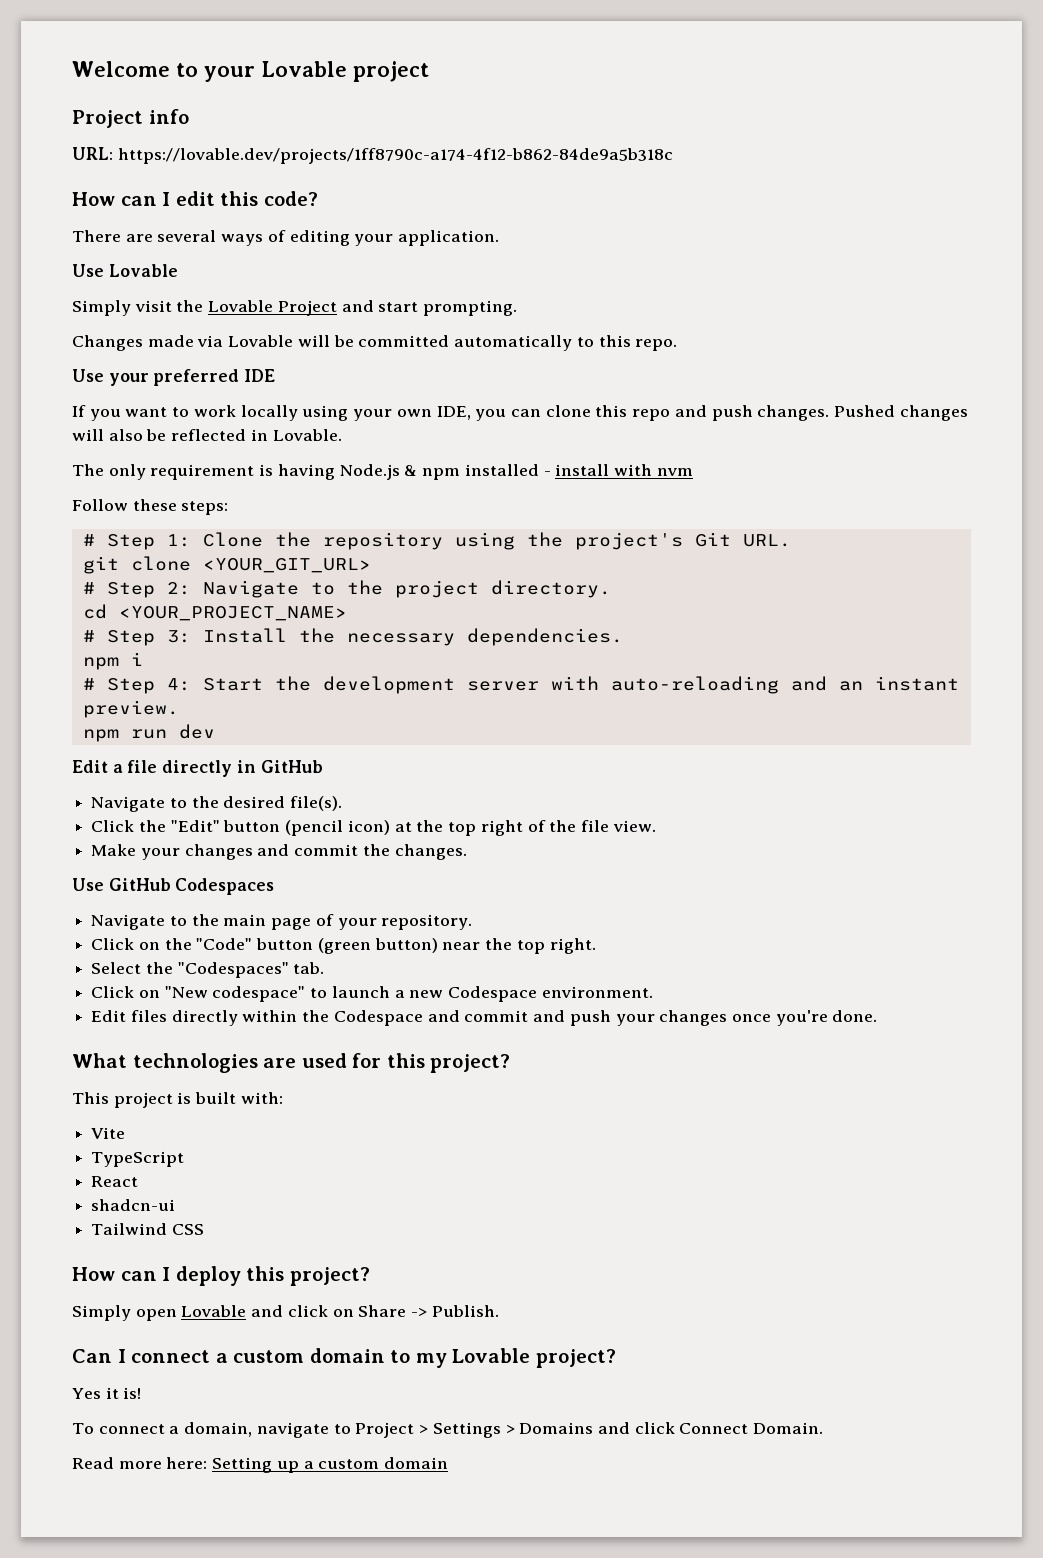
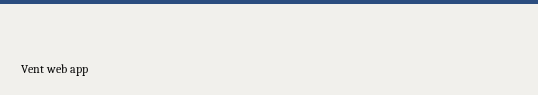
- Welcome to your Lovable project
- Project info
- URL: https://lovable.dev/projects/1ff8790c-a174-4f12-b862-84de9a5b318c
- How can I edit this code?
- There are several ways of editing your application.
- Use Lovable
- Simply visit the Lovable Project and start prompting.
- Changes made via Lovable will be committed automatically to this repo.
- Use your preferred IDE
- If you want to work locally using your own IDE, you can clone this repo and push changes. Pushed changes will also be reflected in Lovable.
- The only requirement is having Node.js & npm installed - install with nvm
- Follow these steps:
- # Step 1: Clone the repository using the project's Git URL.
- git clone <YOUR_GIT_URL>
- # Step 2: Navigate to the project directory.
- cd <YOUR_PROJECT_NAME>
- # Step 3: Install the necessary dependencies.
- npm i
- # Step 4: Start the development server with auto-reloading and an instant preview.
- npm run dev
- Edit a file directly in GitHub
- Navigate to the desired file(s).
- Click the "Edit" button (pencil icon) at the top right of the file view.
- Make your changes and commit the changes.
- Use GitHub Codespaces
- Navigate to the main page of your repository.
- Click on the "Code" button (green button) near the top right.
- Select the "Codespaces" tab.
- Click on "New codespace" to launch a new Codespace environment.
- Edit files directly within the Codespace and commit and push your changes once you're done.
- What technologies are used for this project?
- This project is built with:
- Vite
- TypeScript
- React
- shadcn-ui
- Tailwind CSS
- How can I deploy this project?
- Simply open Lovable and click on Share -> Publish.
- Can I connect a custom domain to my Lovable project?
- Yes it is!
- To connect a domain, navigate to Project > Settings > Domains and click Connect Domain.
- Read more here: Setting up a custom domain
+ Vent web app

